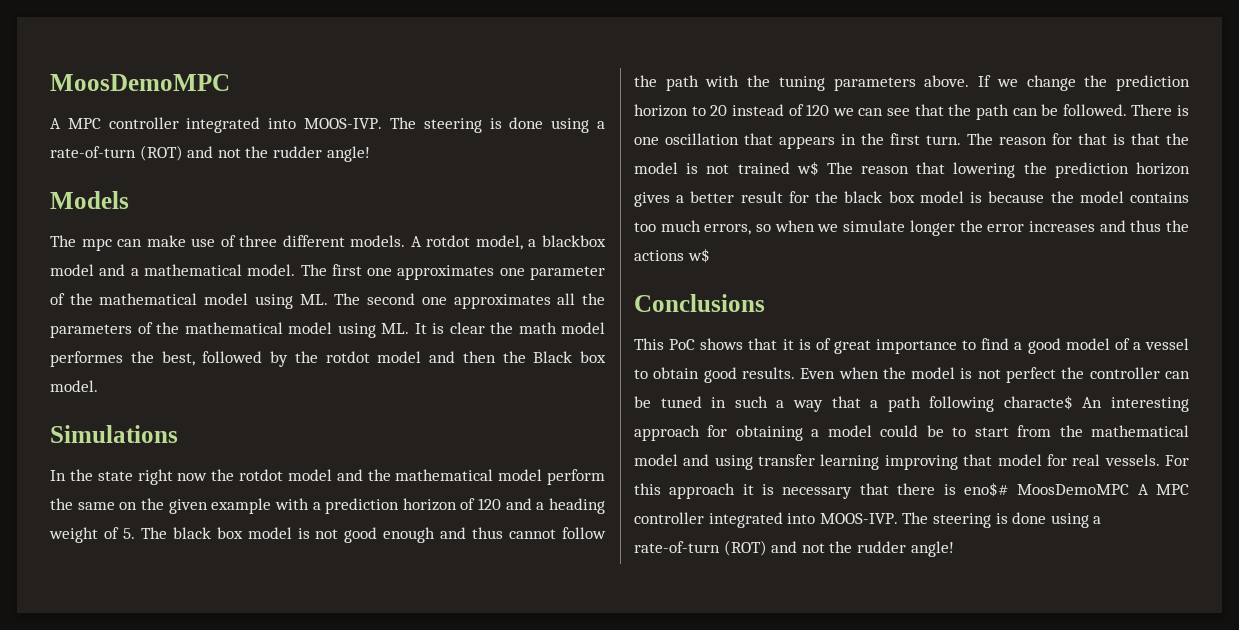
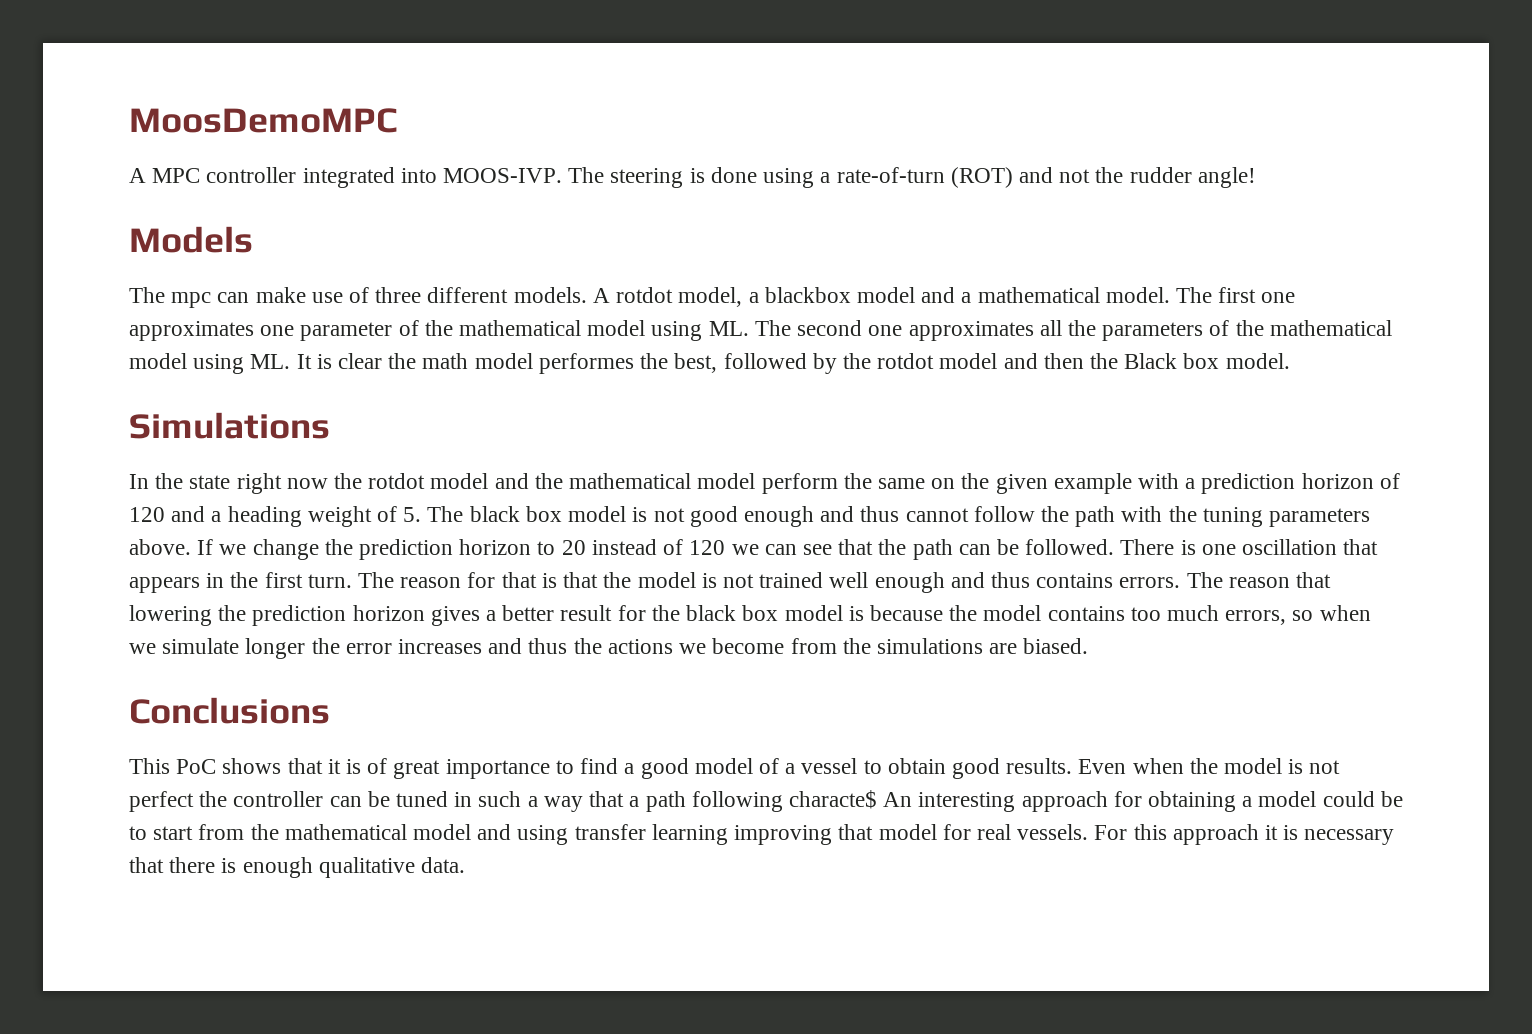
- The reason for that is that the model is not trained w$ The reason that lowering the prediction horizon gives a better result for the black box model is because the model contains too much errors, so when we simulate longer the error increases and thus the actions w$
+ The reason for that is that the model is not trained well enough and thus contains errors. The reason that lowering the prediction horizon gives a better result for the black box model is because the model contains too much errors, so when we simulate longer the error increases and thus the actions we become from the simulations are biased.
- For this approach it is necessary that there is eno$# MoosDemoMPC A MPC controller integrated into MOOS-IVP. The steering is done using a rate-of-turn (ROT) and not the rudder angle!
+ For this approach it is necessary that there is enough qualitative data.

